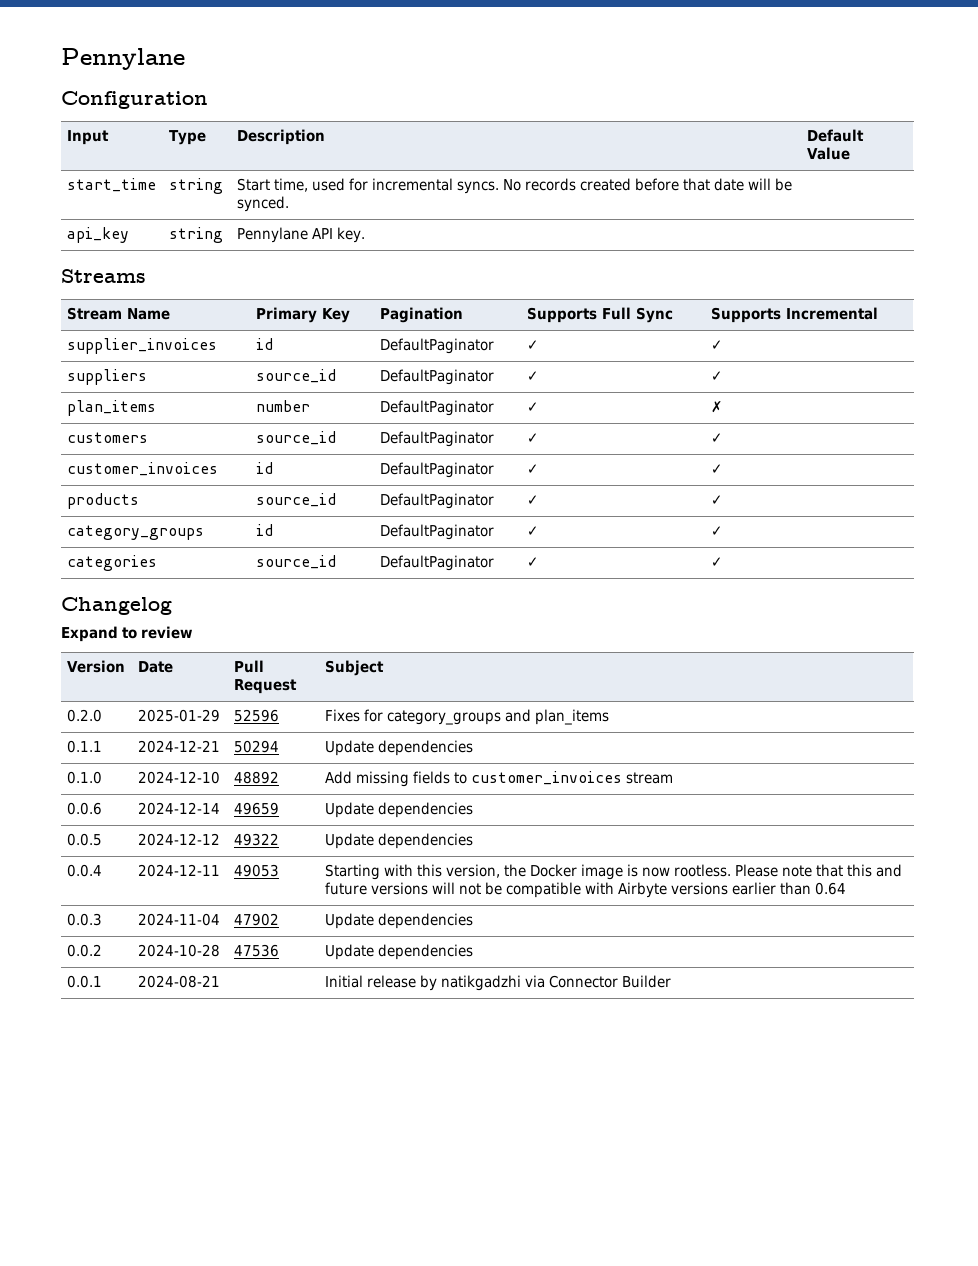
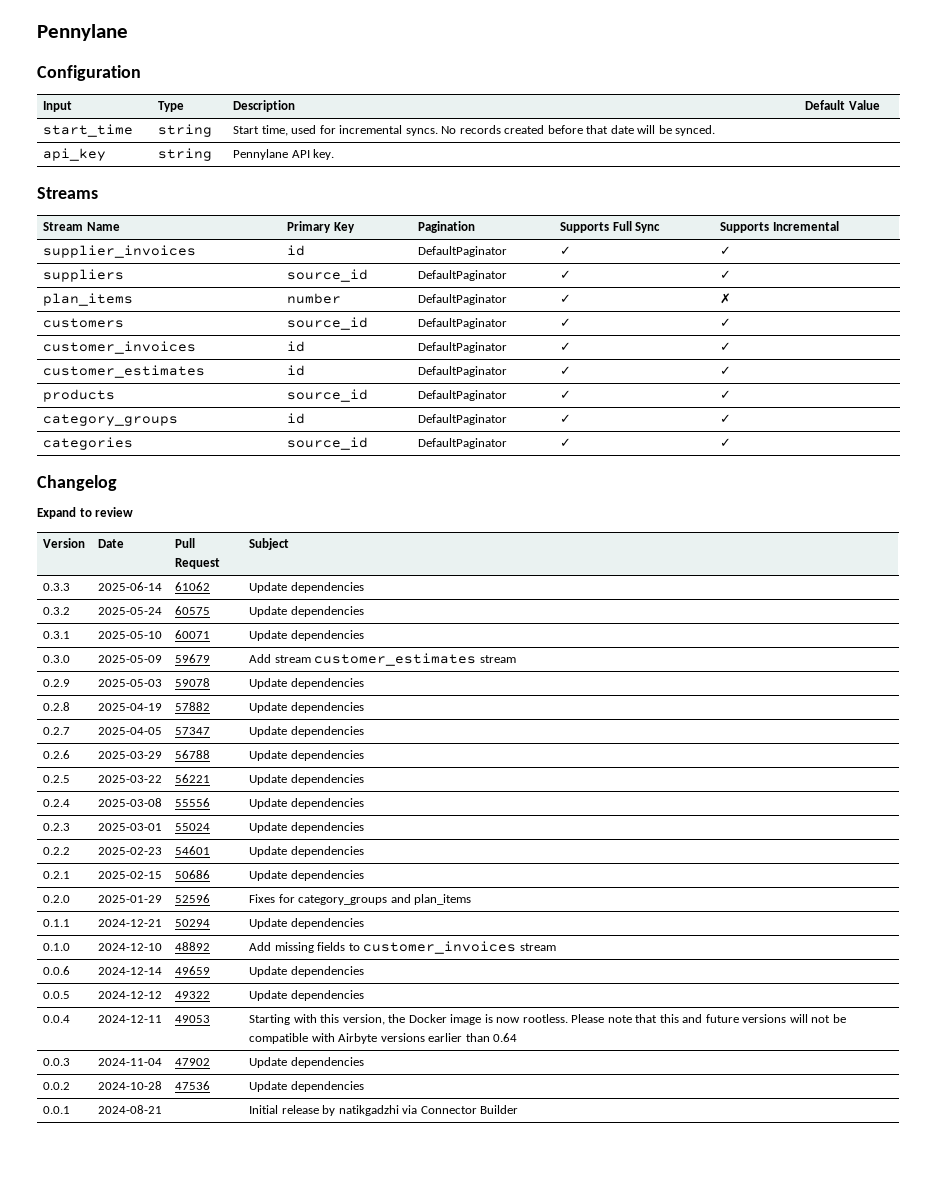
+ customer_estimates | id | DefaultPaginator | ✓ | ✓
+ 0.3.3 | 2025-06-14 | 61062 | Update dependencies
+ 0.3.2 | 2025-05-24 | 60575 | Update dependencies
+ 0.3.1 | 2025-05-10 | 60071 | Update dependencies
+ 0.3.0 | 2025-05-09 | 59679 | Add stream customer_estimates stream
+ 0.2.9 | 2025-05-03 | 59078 | Update dependencies
+ 0.2.8 | 2025-04-19 | 57882 | Update dependencies
+ 0.2.7 | 2025-04-05 | 57347 | Update dependencies
+ 0.2.6 | 2025-03-29 | 56788 | Update dependencies
+ 0.2.5 | 2025-03-22 | 56221 | Update dependencies
+ 0.2.4 | 2025-03-08 | 55556 | Update dependencies
+ 0.2.3 | 2025-03-01 | 55024 | Update dependencies
+ 0.2.2 | 2025-02-23 | 54601 | Update dependencies
+ 0.2.1 | 2025-02-15 | 50686 | Update dependencies

